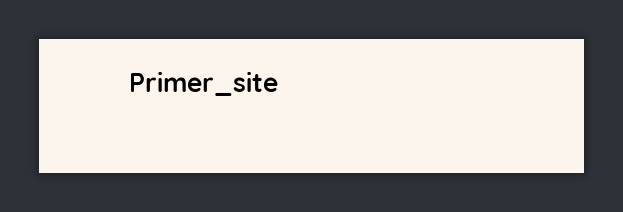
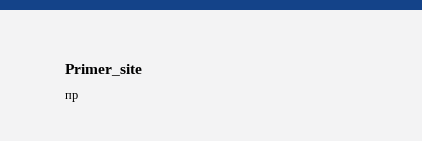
+ пр

